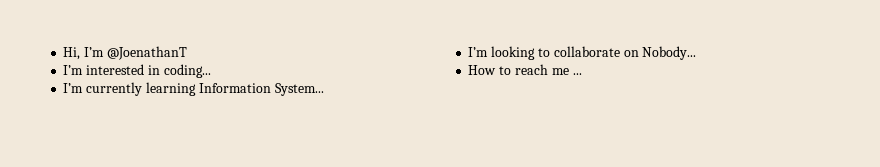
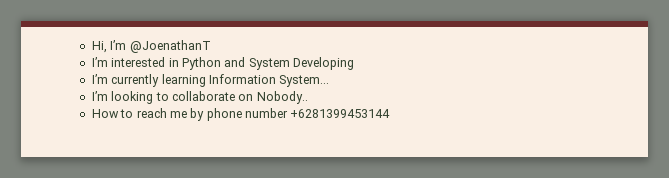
- I’m interested in coding...
+ I’m interested in Python and System Developing
- I’m looking to collaborate on Nobody...
+ I’m looking to collaborate on Nobody..
- How to reach me ...
+ How to reach me by phone number +6281399453144

